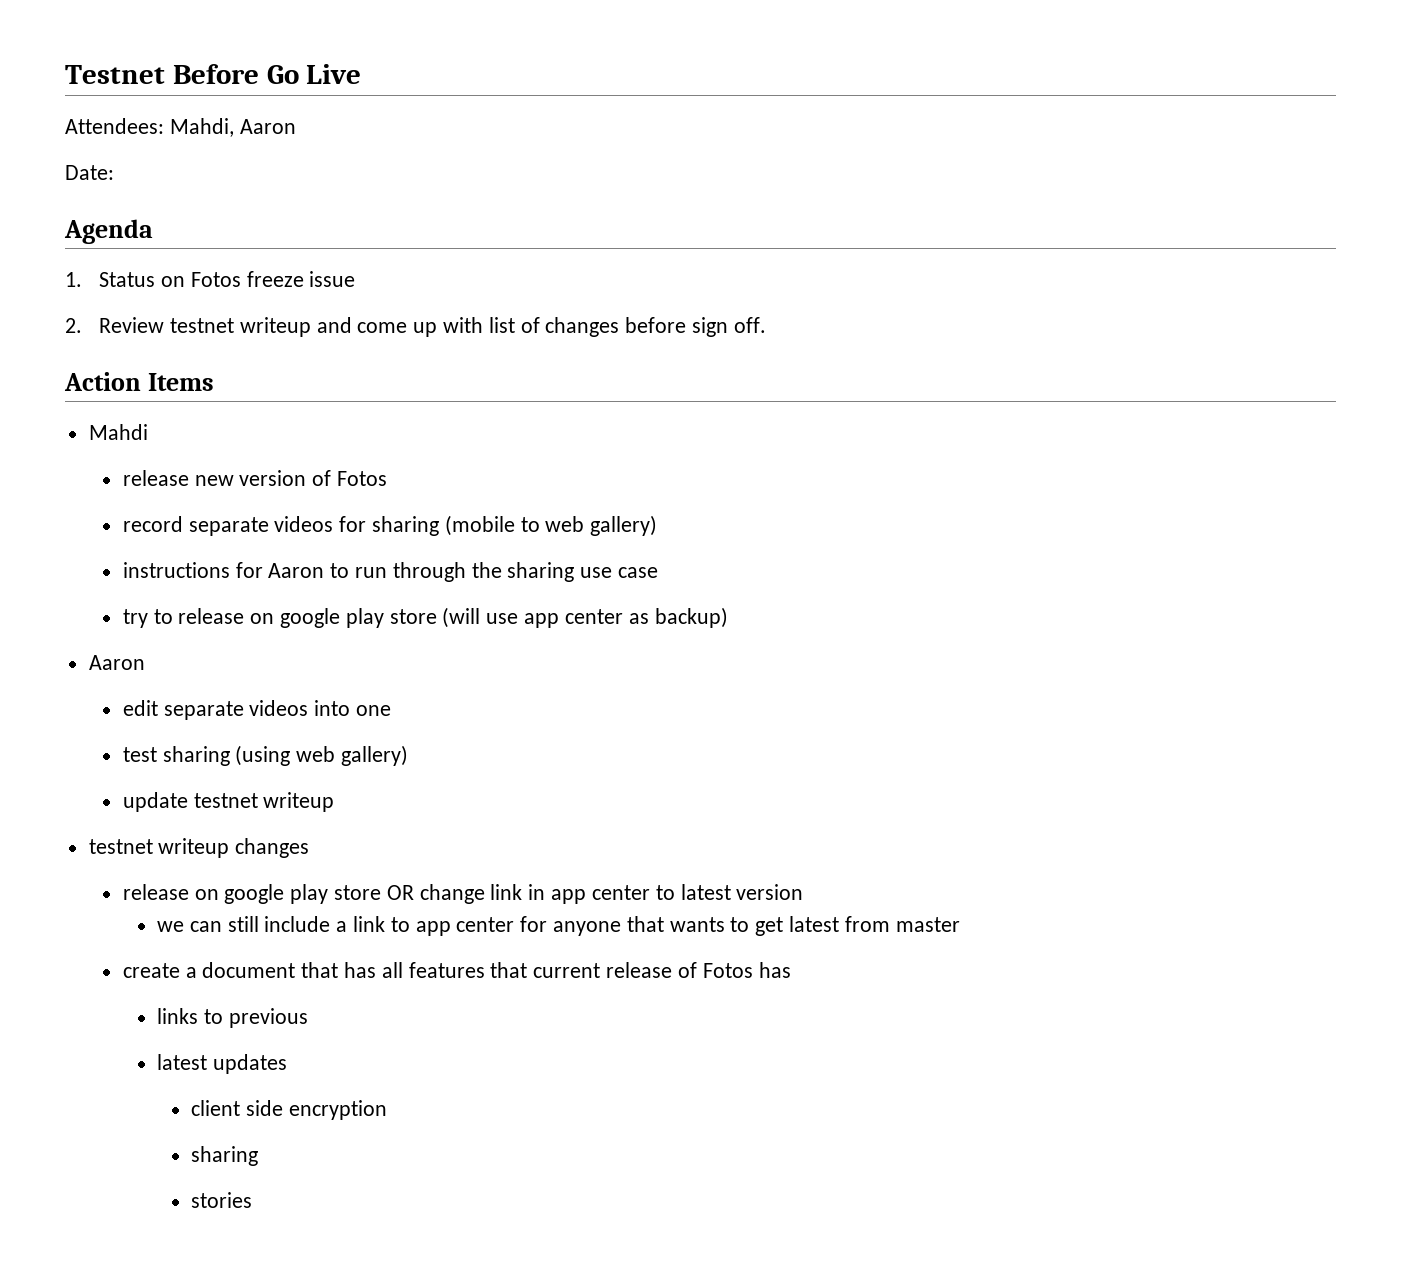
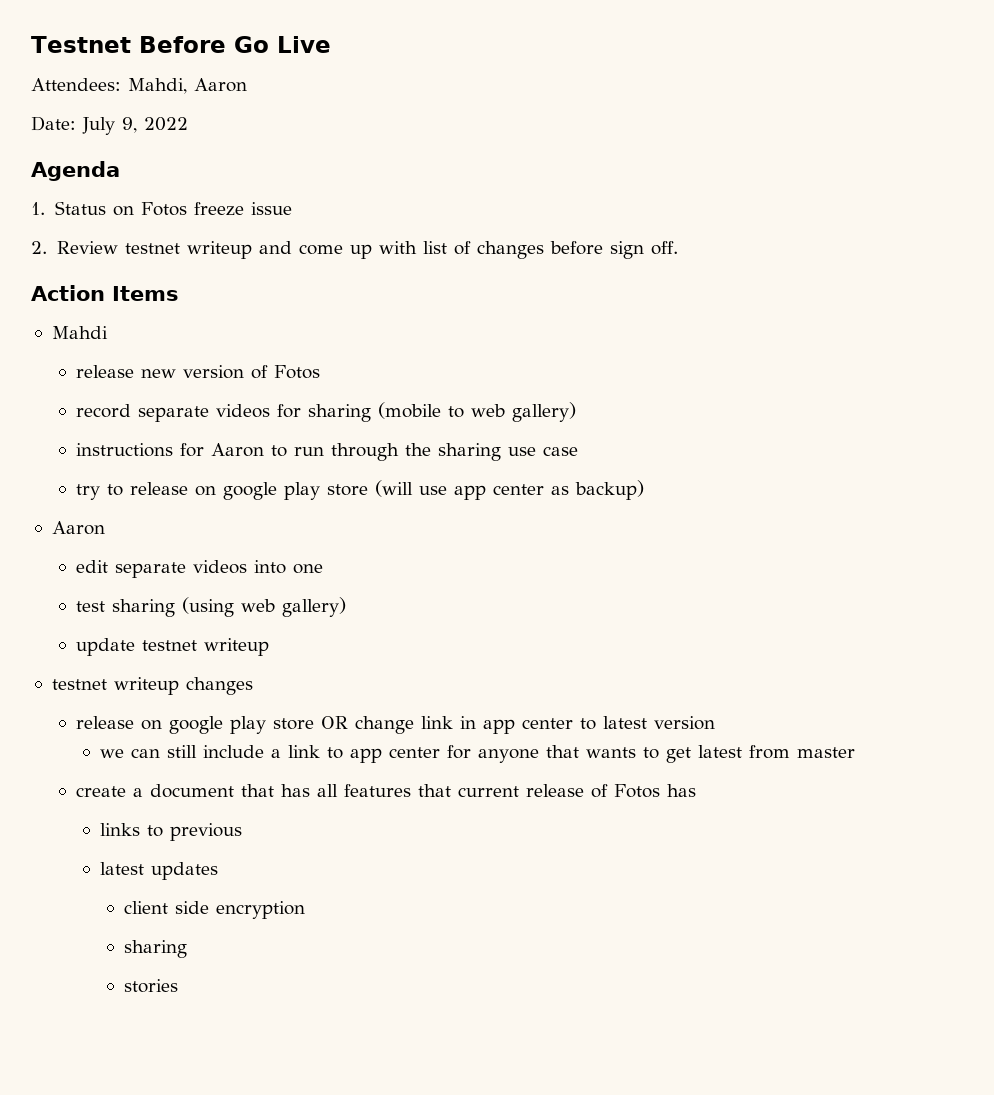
- Date:
+ Date: July 9, 2022

